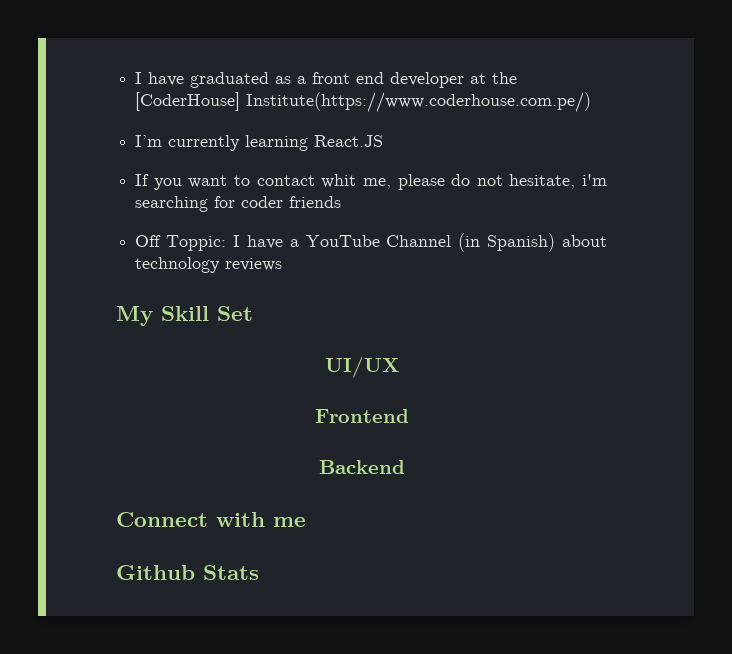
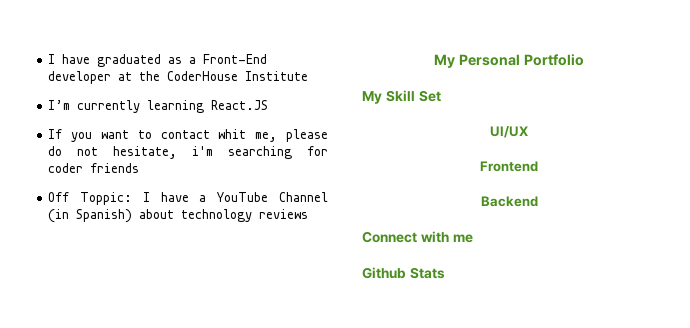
- I have graduated as a front end developer at the [CoderHouse] Institute(https://www.coderhouse.com.pe/)
+ I have graduated as a Front-End developer at the CoderHouse Institute
+ My Personal Portfolio

